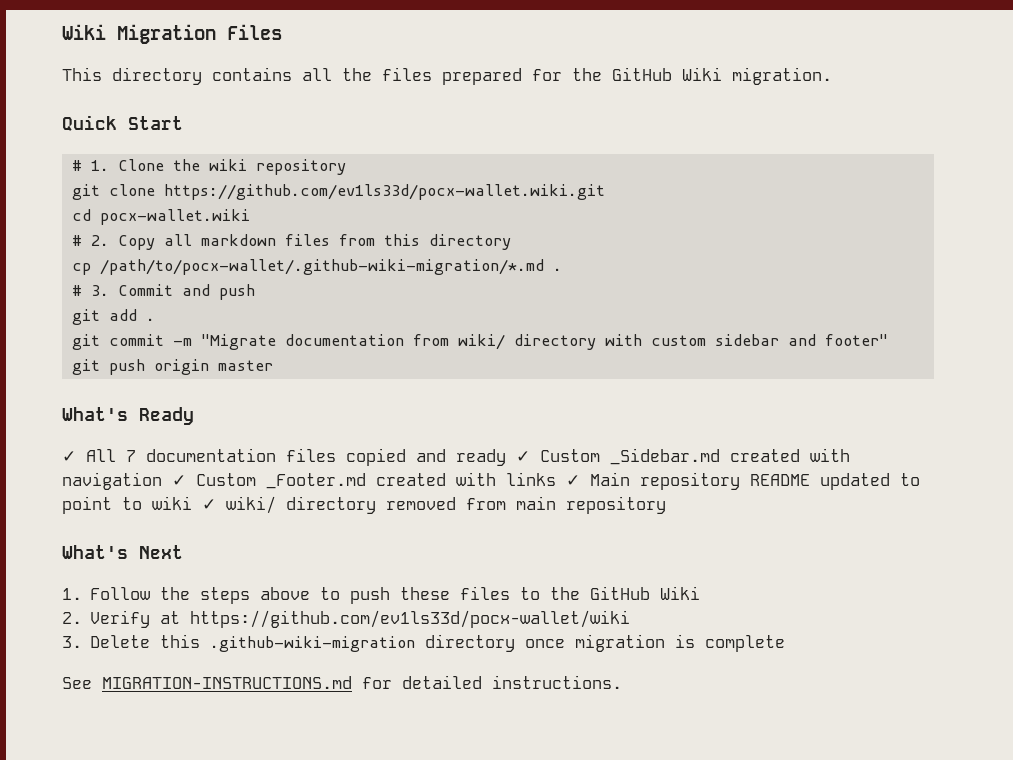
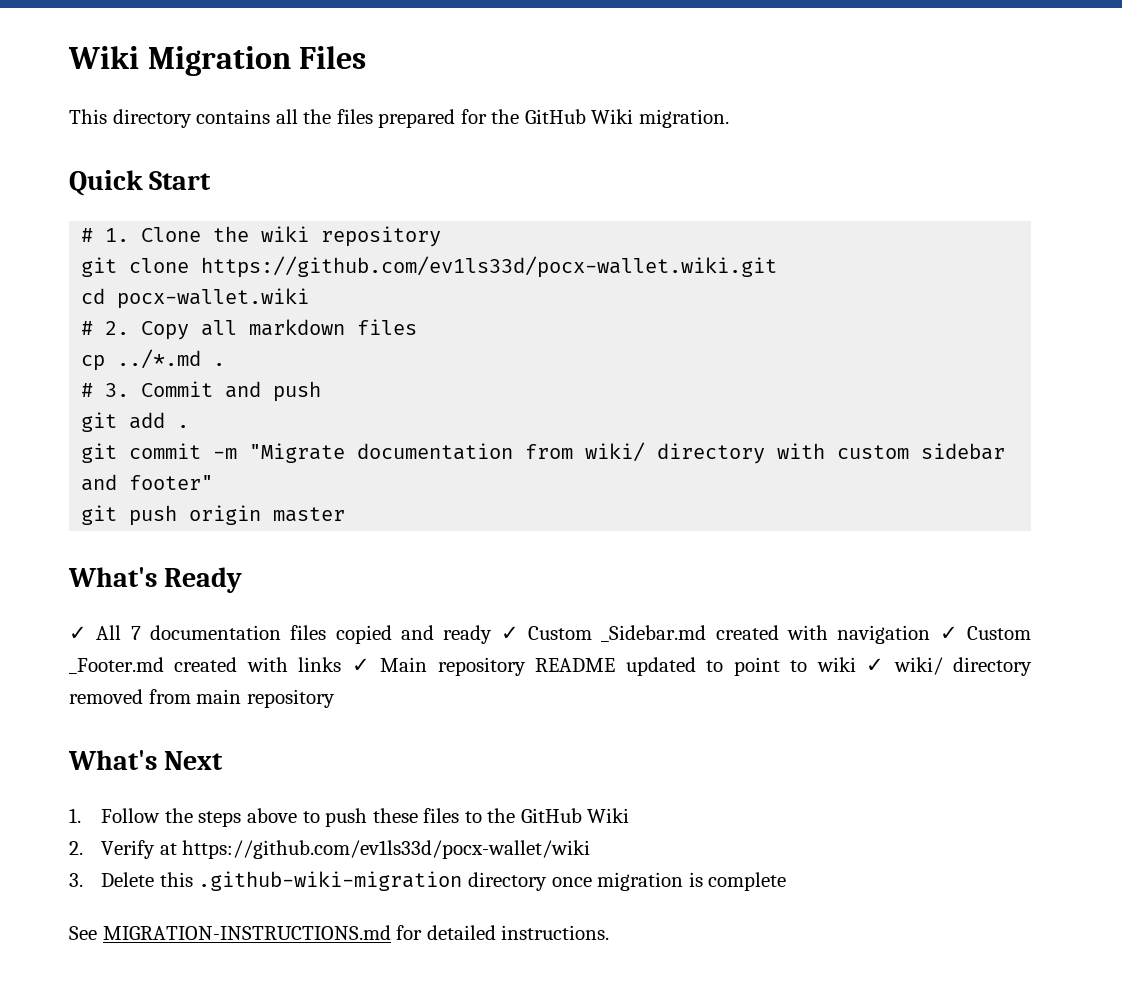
- # 2. Copy all markdown files from this directory
+ # 2. Copy all markdown files
- cp /path/to/pocx-wallet/.github-wiki-migration/*.md .
+ cp ../*.md .

